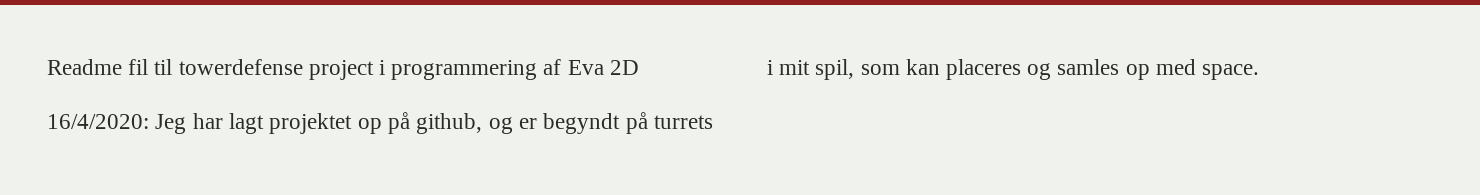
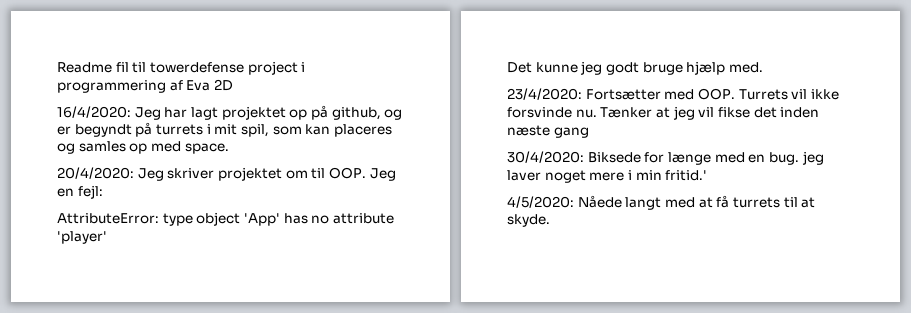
+ 20/4/2020: Jeg skriver projektet om til OOP. Jeg en fejl:
+ AttributeError: type object 'App' has no attribute 'player'
+ Det kunne jeg godt bruge hjælp med.
+ 23/4/2020: Fortsætter med OOP. Turrets vil ikke forsvinde nu. Tænker at jeg vil fikse det inden næste gang
+ 30/4/2020: Biksede for længe med en bug. jeg laver noget mere i min fritid.'
+ 4/5/2020: Nåede langt med at få turrets til at skyde.

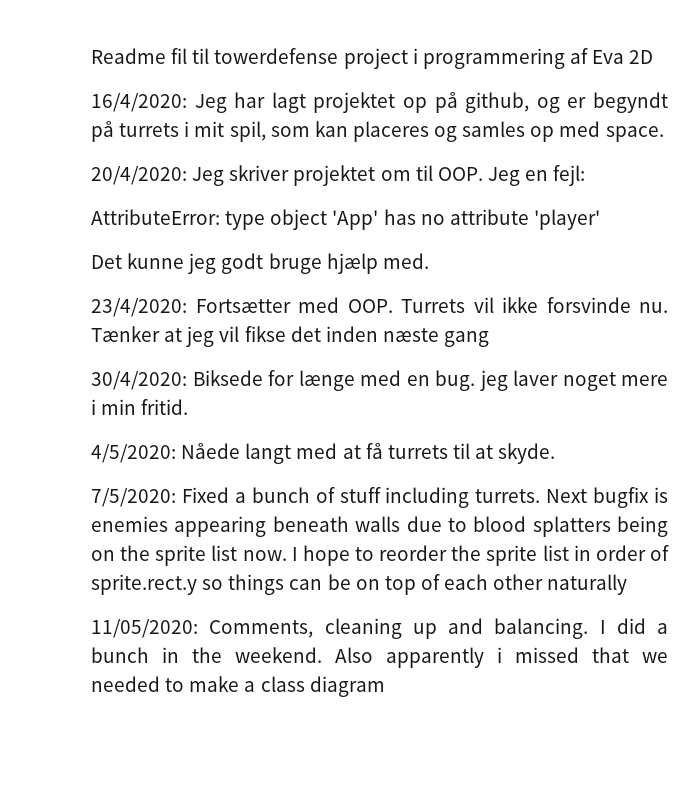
- 30/4/2020: Biksede for længe med en bug. jeg laver noget mere i min fritid.'
+ 30/4/2020: Biksede for længe med en bug. jeg laver noget mere i min fritid.
+ 7/5/2020: Fixed a bunch of stuff including turrets. Next bugfix is enemies appearing beneath walls due to blood splatters being on the sprite list now. I hope to reorder the sprite list in order of sprite.rect.y so things can be on top of each other naturally
+ 11/05/2020: Comments, cleaning up and balancing. I did a bunch in the weekend. Also apparently i missed that we needed to make a class diagram

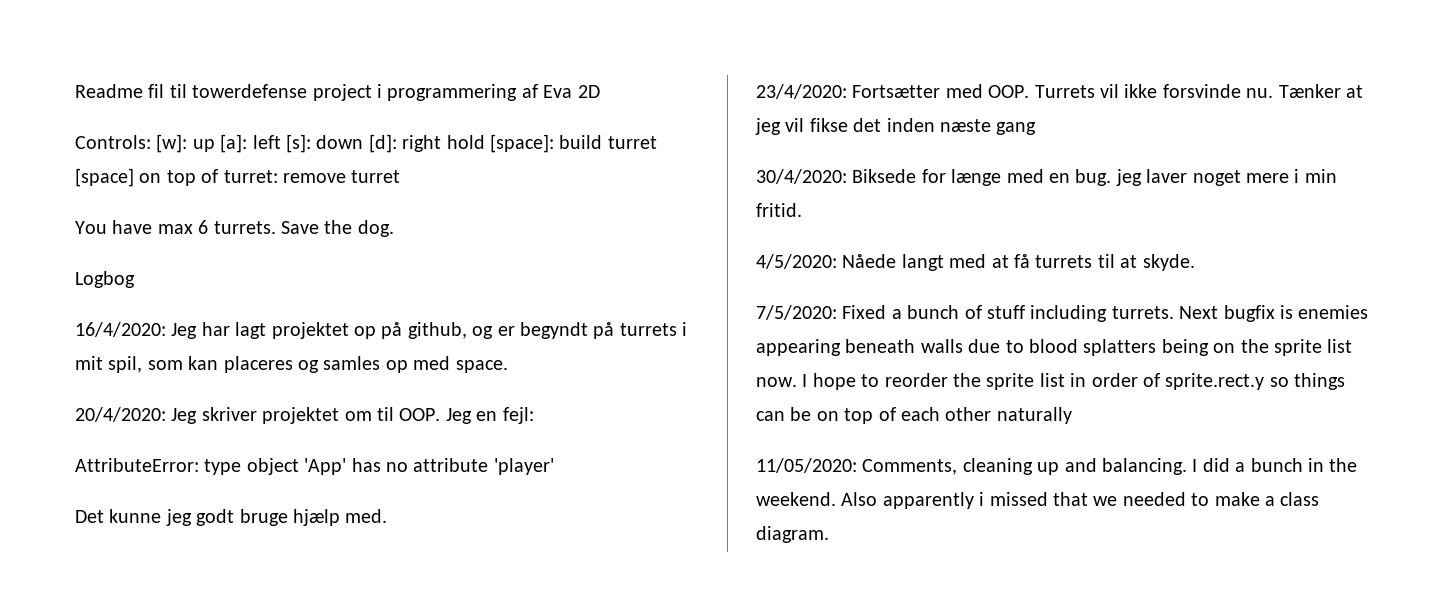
+ Controls: [w]: up [a]: left [s]: down [d]: right hold [space]: build turret [space] on top of turret: remove turret
+ You have max 6 turrets. Save the dog.
+ Logbog
- Also apparently i missed that we needed to make a class diagram
+ Also apparently i missed that we needed to make a class diagram.

